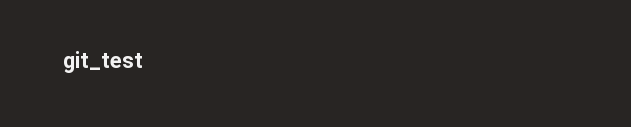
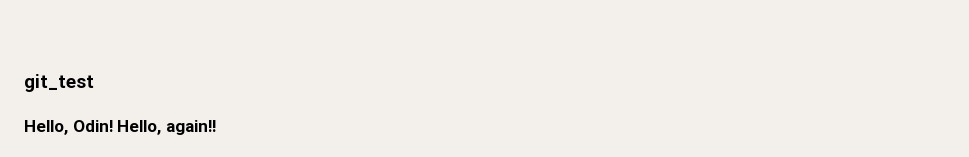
+ Hello, Odin! Hello, again!!

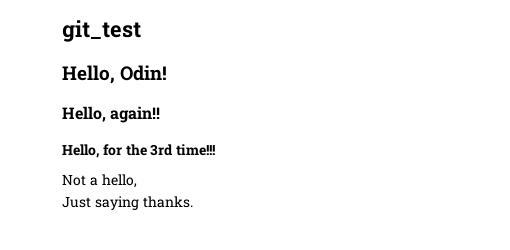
- Hello, Odin! Hello, again!!
+ Hello, Odin!
+ Hello, again!!
+ Hello, for the 3rd time!!!
+ Not a hello,
+ Just saying thanks.

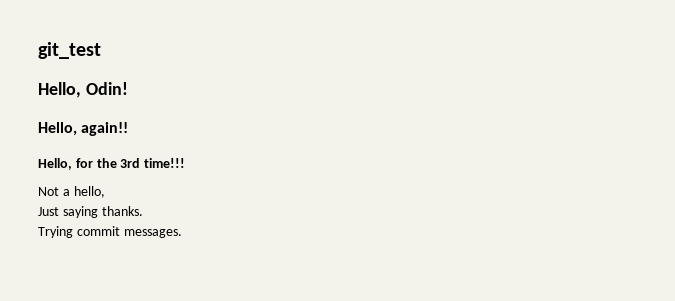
+ Trying commit messages.

